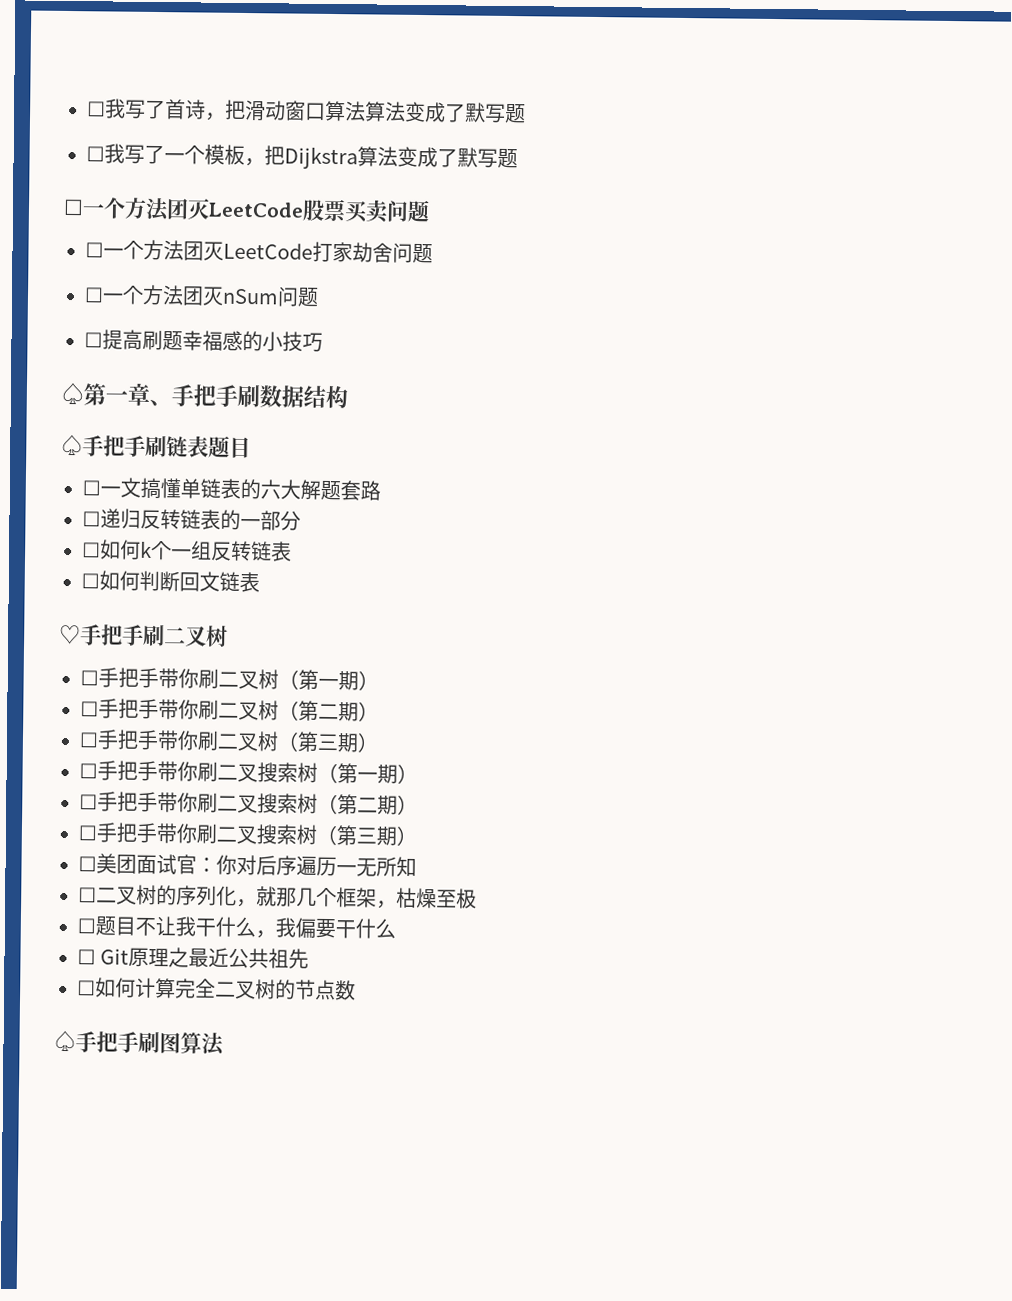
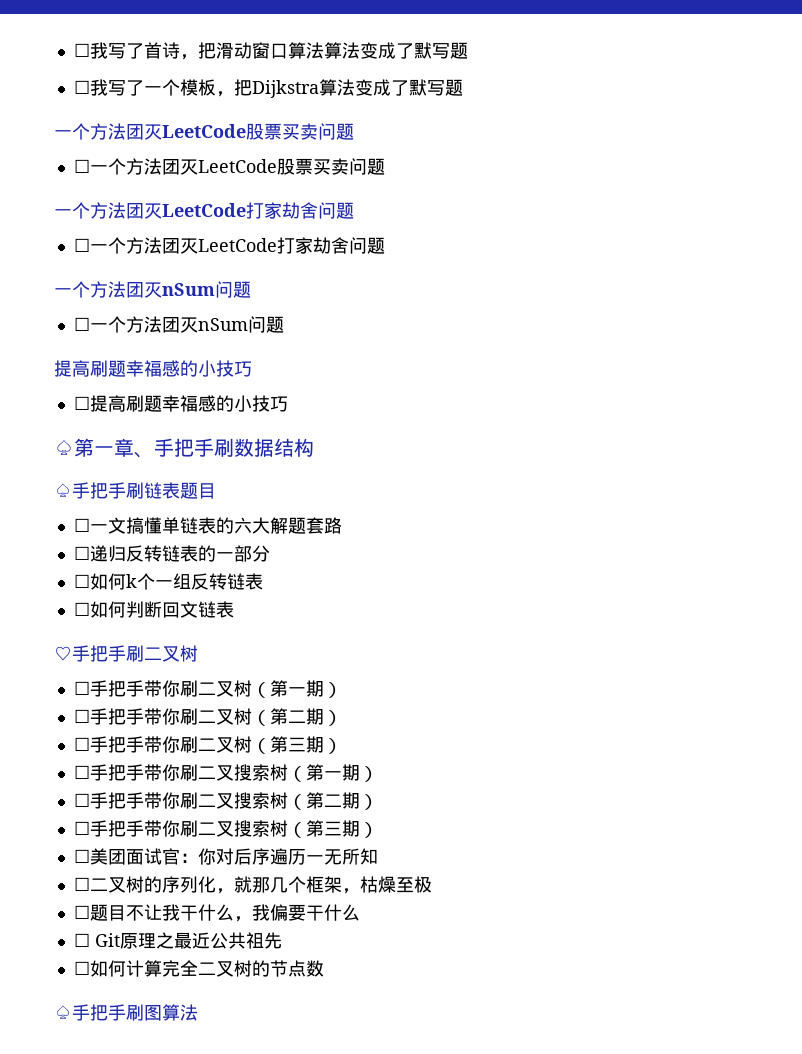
  ☐我写了一个模板，把Dijkstra算法变成了默写题
- ☐一个方法团灭LeetCode股票买卖问题
+ 一个方法团灭LeetCode股票买卖问题
- ☐一个方法团灭LeetCode打家劫舍问题
+ ☐一个方法团灭LeetCode股票买卖问题
+ 一个方法团灭LeetCode打家劫舍问题
+ ☐一个方法团灭LeetCode打家劫舍问题
+ 一个方法团灭nSum问题
  ☐一个方法团灭nSum问题
+ 提高刷题幸福感的小技巧

